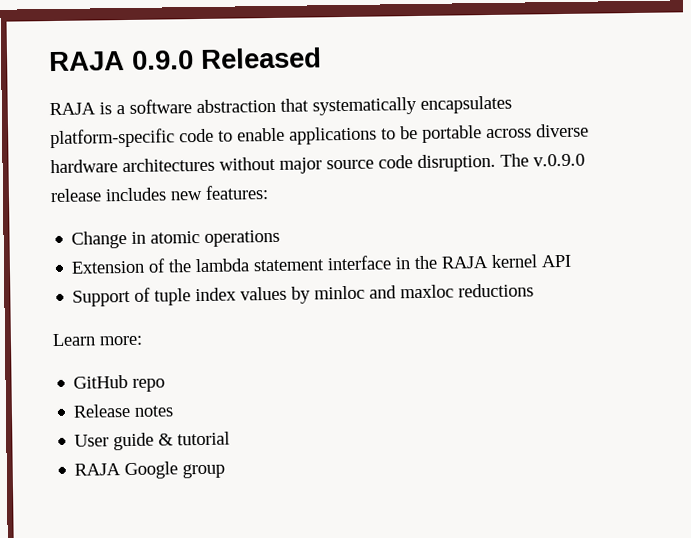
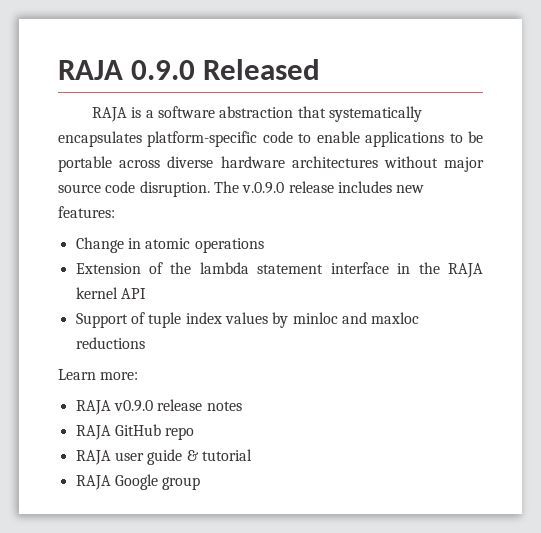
- GitHub repo
+ RAJA v0.9.0 release notes
+ RAJA GitHub repo
- Release notes
- User guide & tutorial
+ RAJA user guide & tutorial

